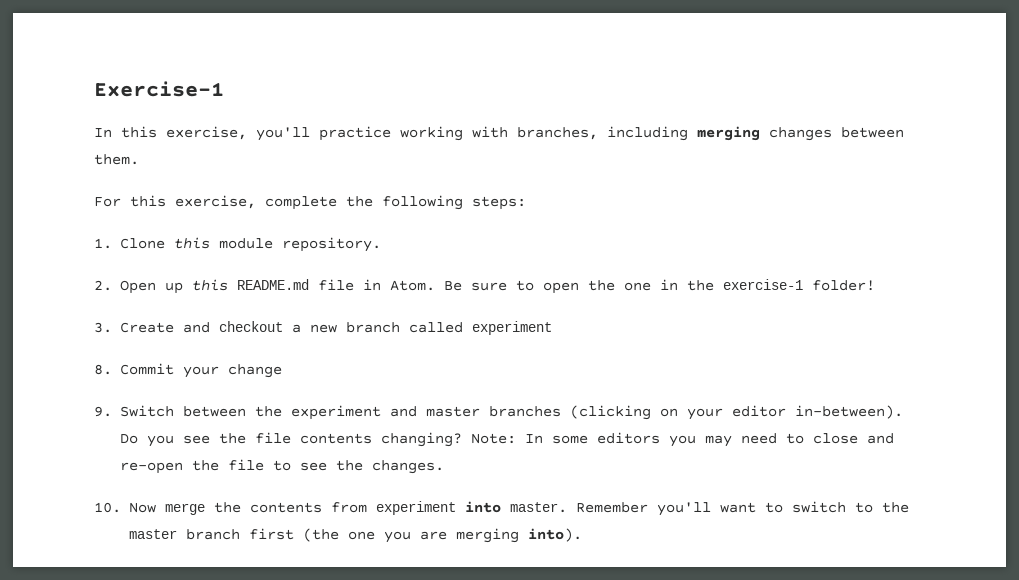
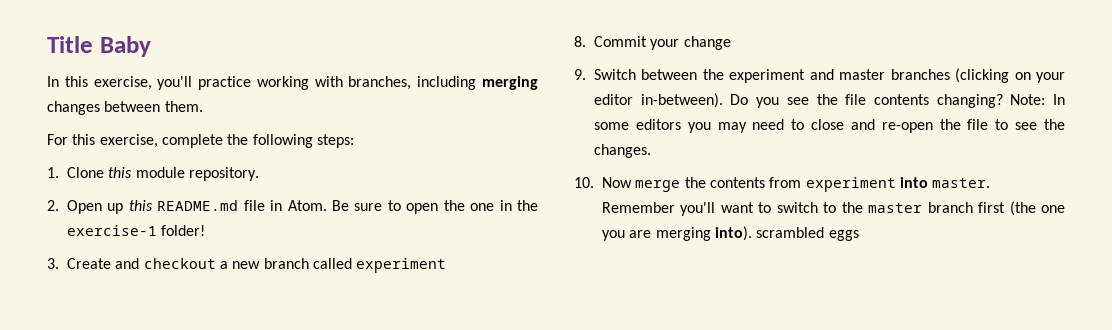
- Exercise-1
+ Title Baby
- Remember you'll want to switch to the master branch first (the one you are merging into).
+ Remember you'll want to switch to the master branch first (the one you are merging into). scrambled eggs

